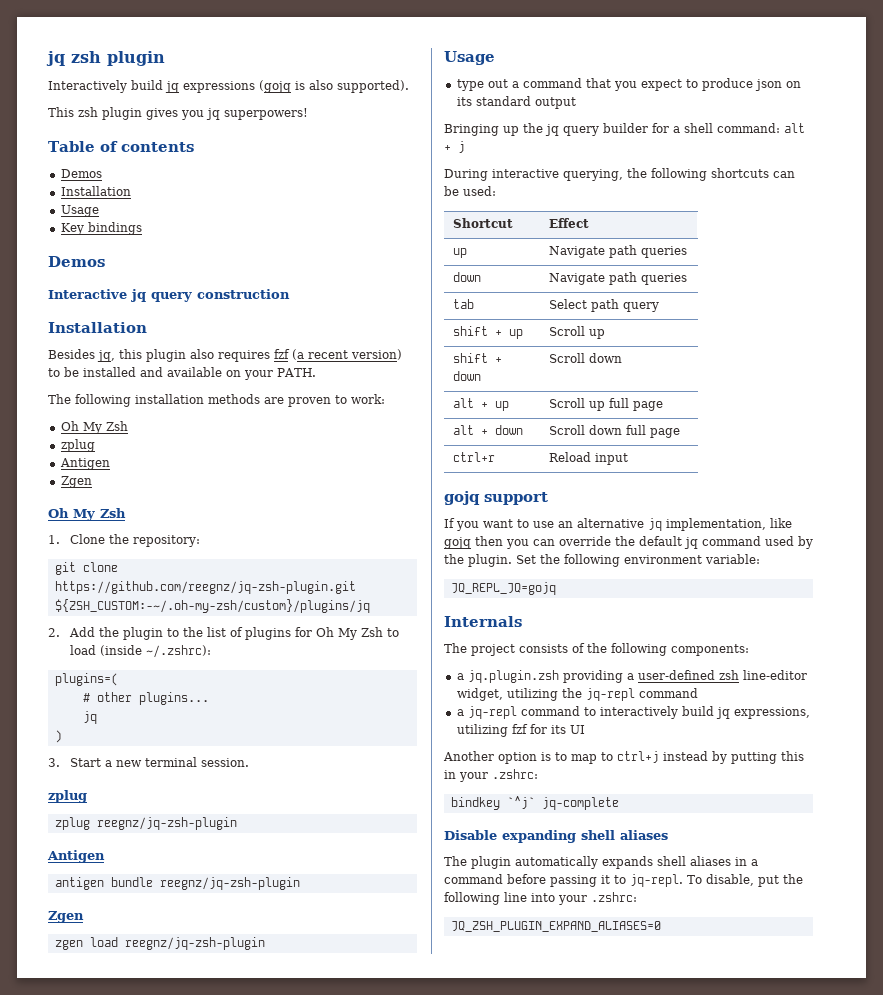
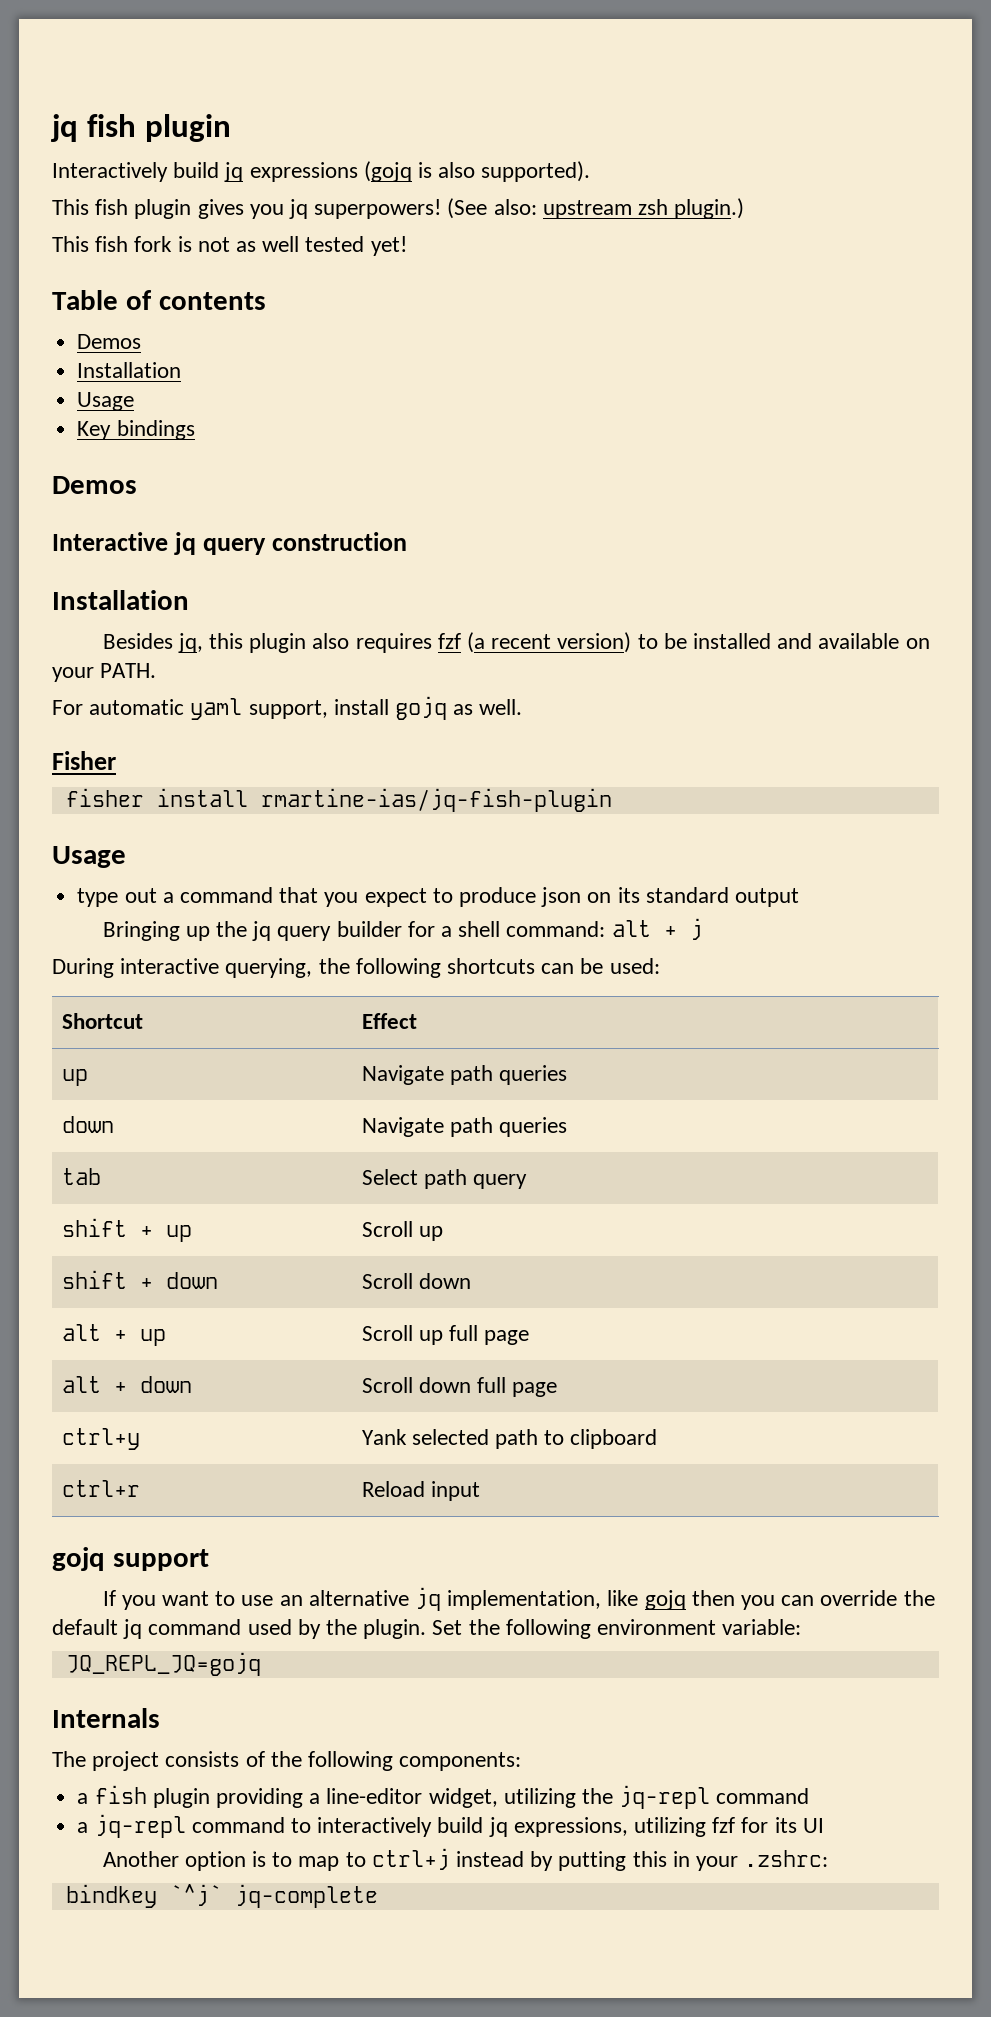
- jq zsh plugin
+ jq fish plugin
- This zsh plugin gives you jq superpowers!
+ This fish plugin gives you jq superpowers! (See also: upstream zsh plugin.)
+ This fish fork is not as well tested yet!
- The following installation methods are proven to work:
- Oh My Zsh
- zplug
- Antigen
- Zgen
- Oh My Zsh
- 1. Clone the repository:
- git clone https://github.com/reegnz/jq-zsh-plugin.git ${ZSH_CUSTOM:-~/.oh-my-zsh/custom}/plugins/jq
- 2. Add the plugin to the list of plugins for Oh My Zsh to load (inside ~/.zshrc):
- plugins=(
- # other plugins...
- jq
- )
- 3. Start a new terminal session.
- zplug
- zplug reegnz/jq-zsh-plugin
- Antigen
- antigen bundle reegnz/jq-zsh-plugin
- Zgen
- zgen load reegnz/jq-zsh-plugin
+ For automatic yaml support, install gojq as well.
+ Fisher
+ fisher install rmartine-ias/jq-fish-plugin
+ ctrl+y | Yank selected path to clipboard
- a jq.plugin.zsh providing a user-defined zsh line-editor widget, utilizing the jq-repl command
+ a fish plugin providing a line-editor widget, utilizing the jq-repl command
- Disable expanding shell aliases
- The plugin automatically expands shell aliases in a command before passing it to jq-repl. To disable, put the following line into your .zshrc:
- JQ_ZSH_PLUGIN_EXPAND_ALIASES=0

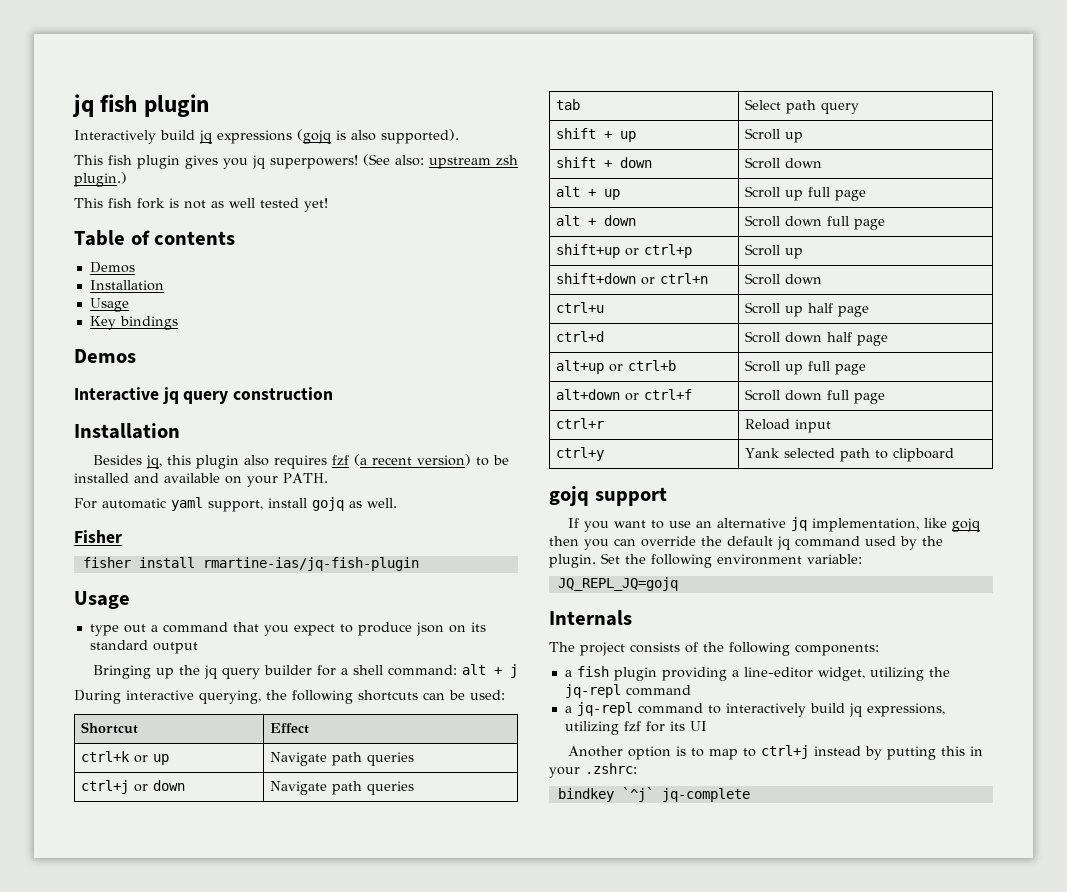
- up | Navigate path queries
+ ctrl+k or up | Navigate path queries
- down | Navigate path queries
+ ctrl+j or down | Navigate path queries
+ shift+up or ctrl+p | Scroll up
+ shift+down or ctrl+n | Scroll down
+ ctrl+u | Scroll up half page
+ ctrl+d | Scroll down half page
+ alt+up or ctrl+b | Scroll up full page
+ alt+down or ctrl+f | Scroll down full page
+ ctrl+r | Reload input
- ctrl+r | Reload input

